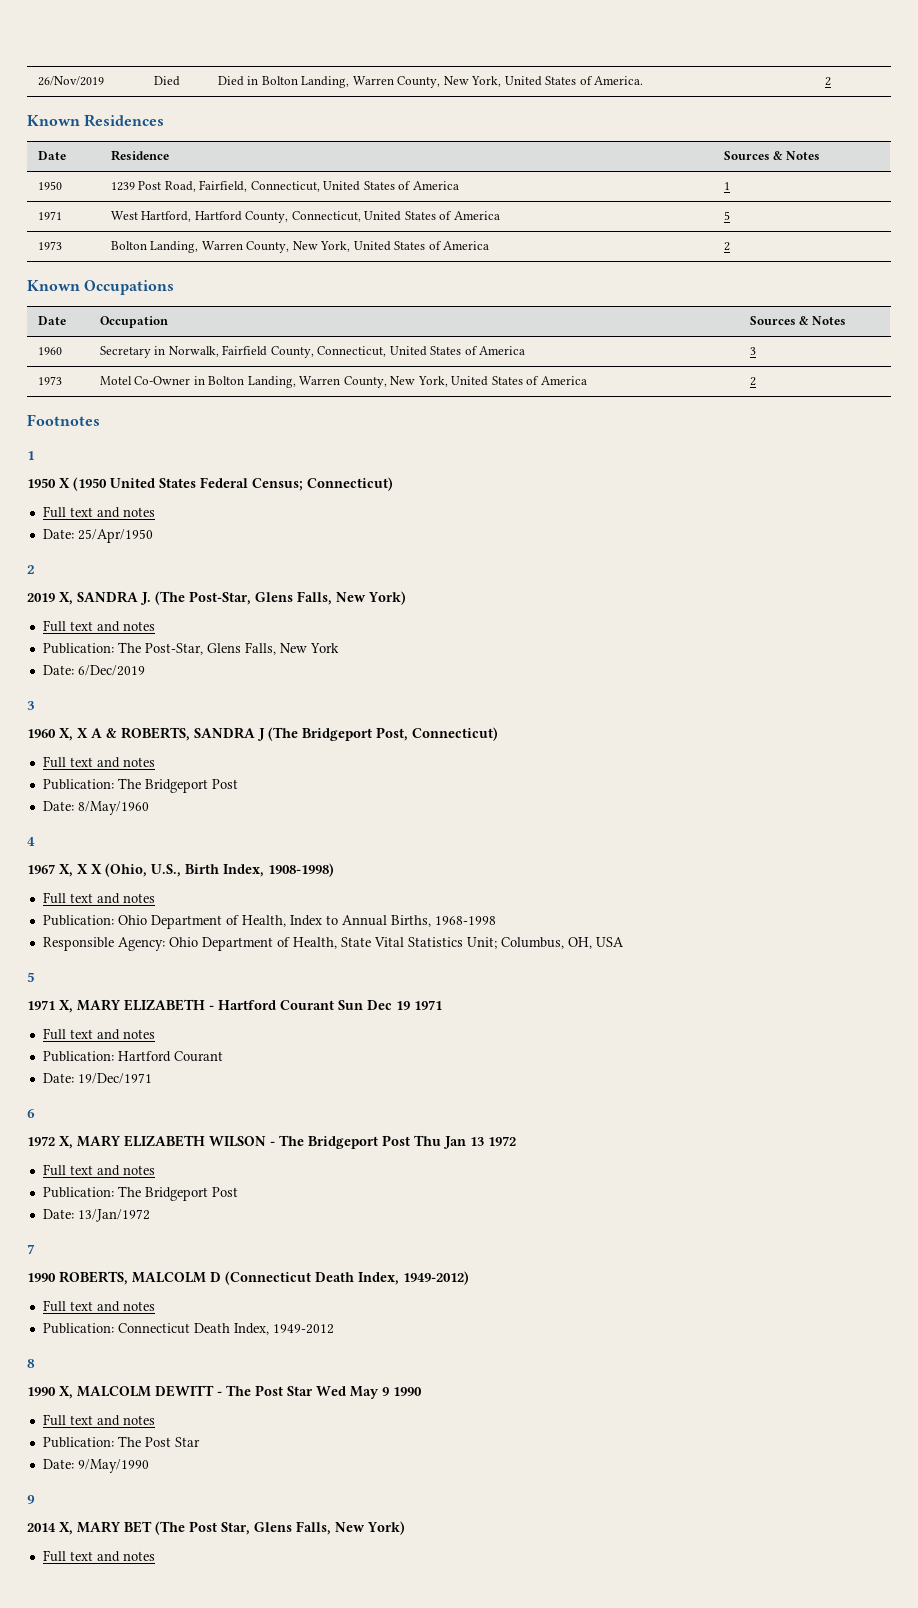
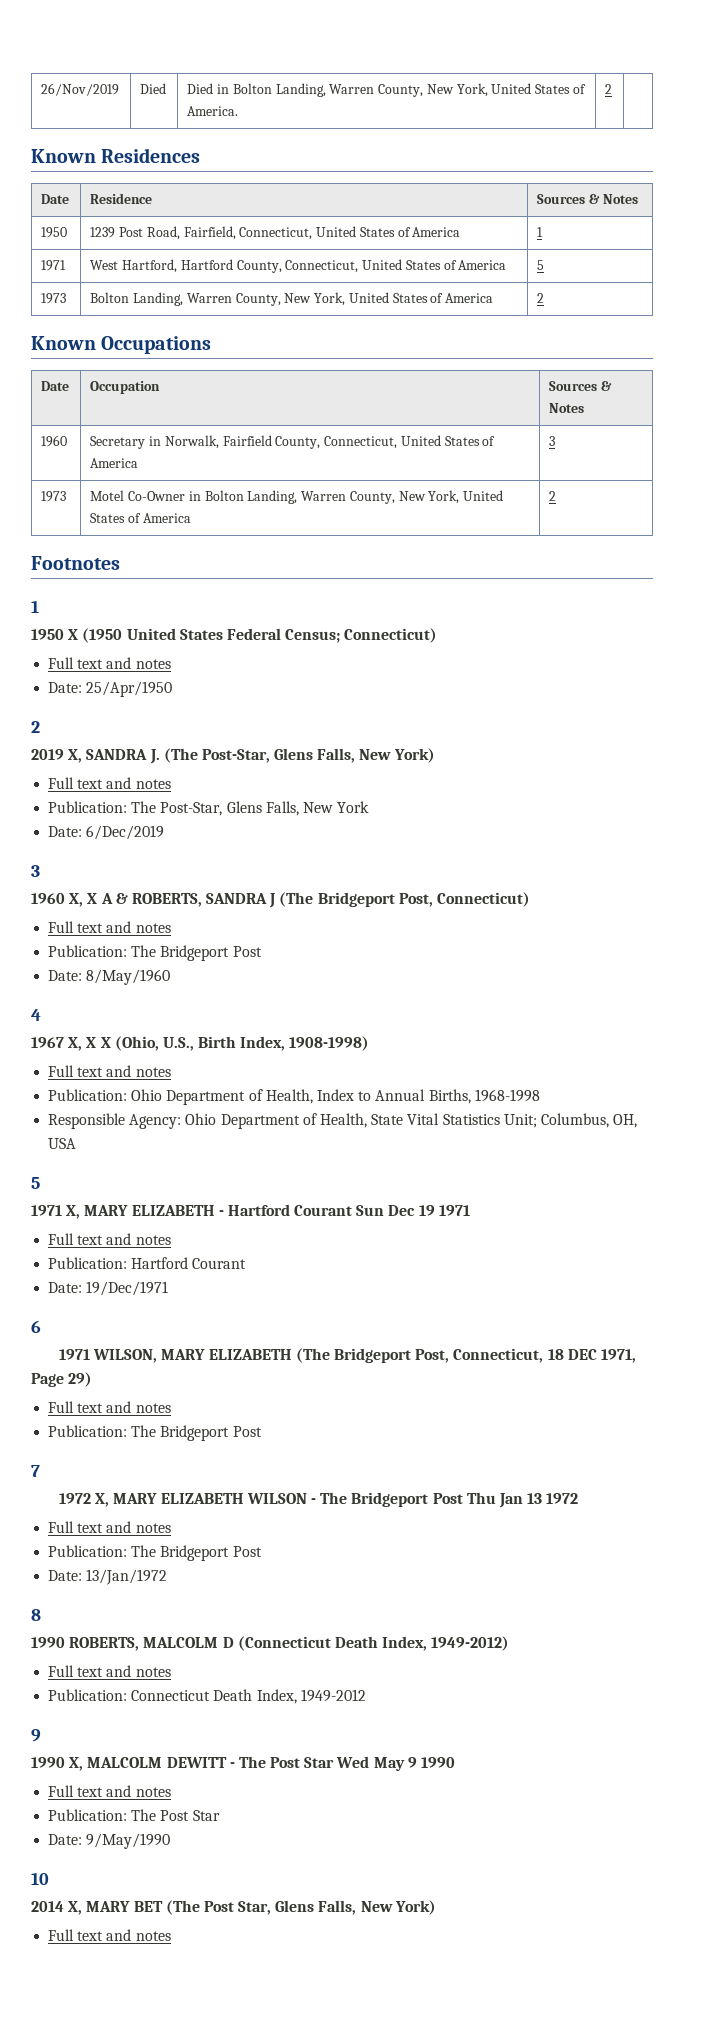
+ 1971 WILSON, MARY ELIZABETH (The Bridgeport Post, Connecticut, 18 DEC 1971, Page 29)
+ Full text and notes
+ Publication: The Bridgeport Post
+ 7
- 7
+ 8
  Publication: Connecticut Death Index, 1949-2012
- 8
+ 9
  Date: 9/May/1990
- 9
+ 10

